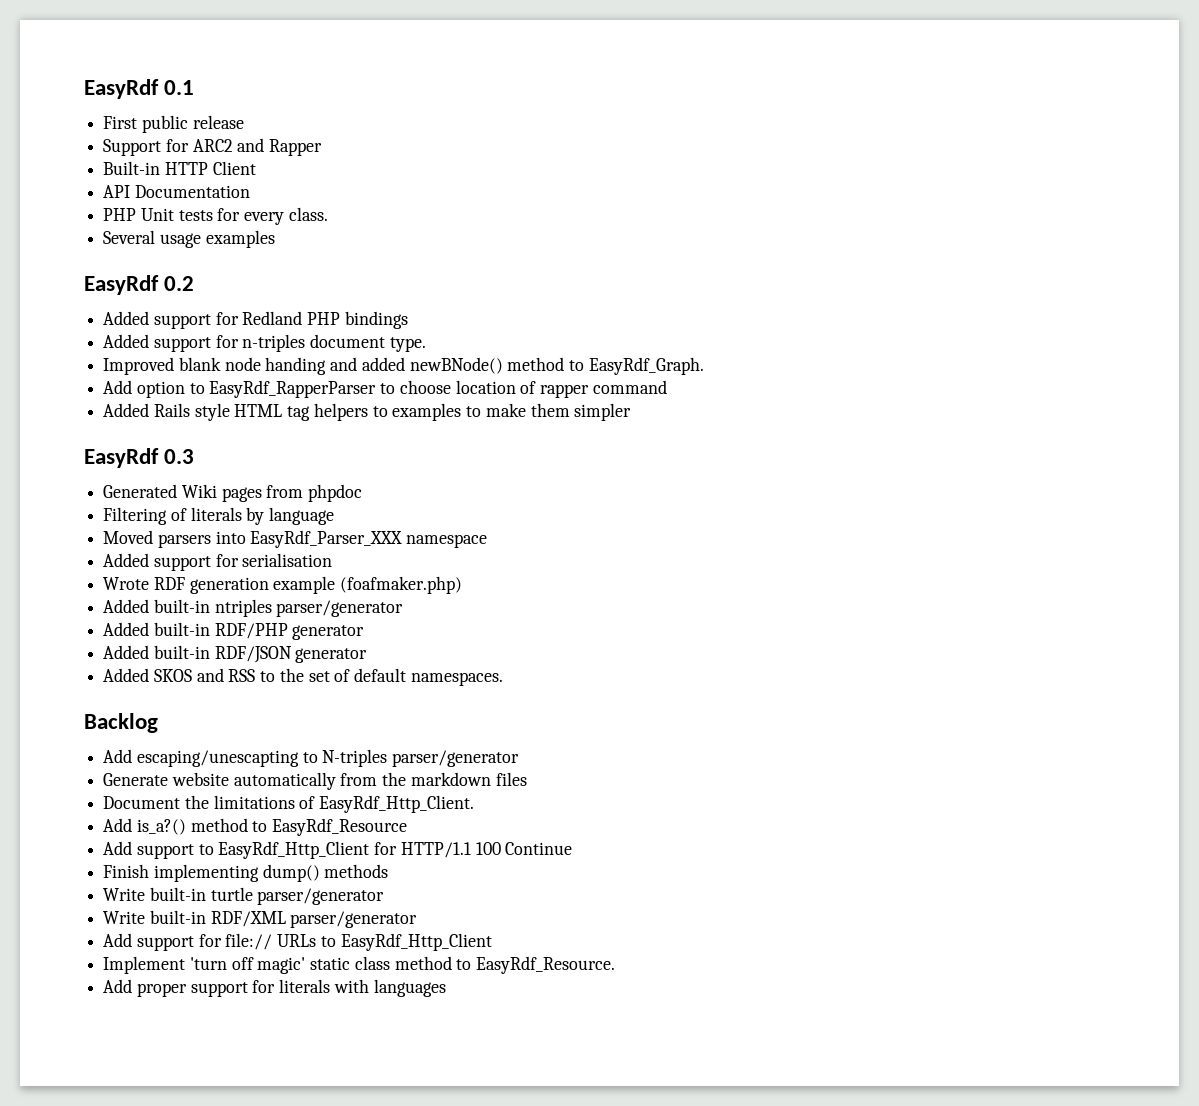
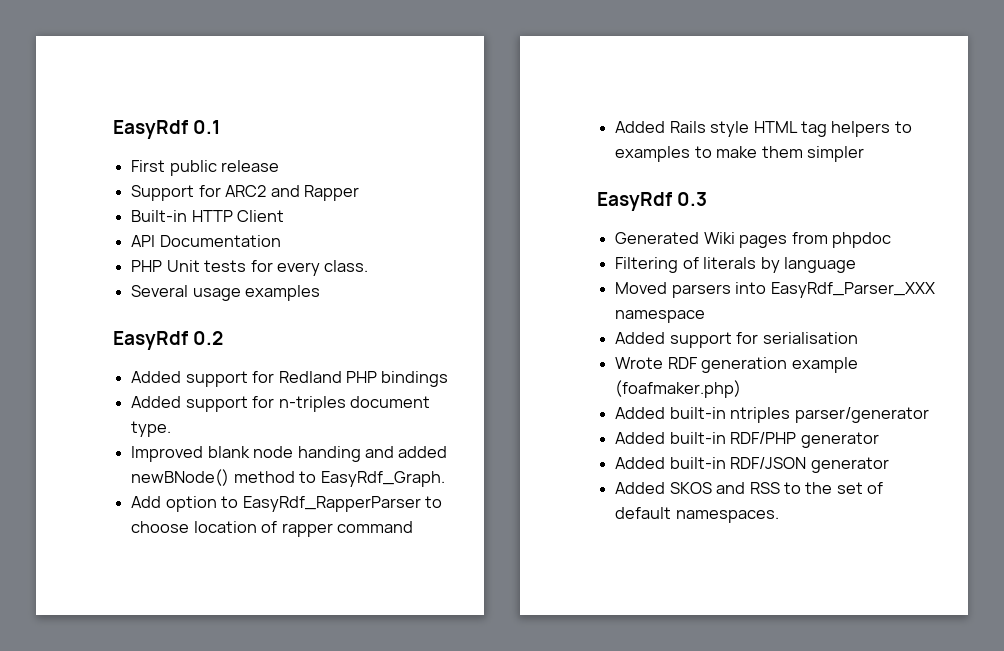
- Backlog
- Add escaping/unescapting to N-triples parser/generator
- Generate website automatically from the markdown files
- Document the limitations of EasyRdf_Http_Client.
- Add is_a?() method to EasyRdf_Resource
- Add support to EasyRdf_Http_Client for HTTP/1.1 100 Continue
- Finish implementing dump() methods
- Write built-in turtle parser/generator
- Write built-in RDF/XML parser/generator
- Add support for file:// URLs to EasyRdf_Http_Client
- Implement 'turn off magic' static class method to EasyRdf_Resource.
- Add proper support for literals with languages

